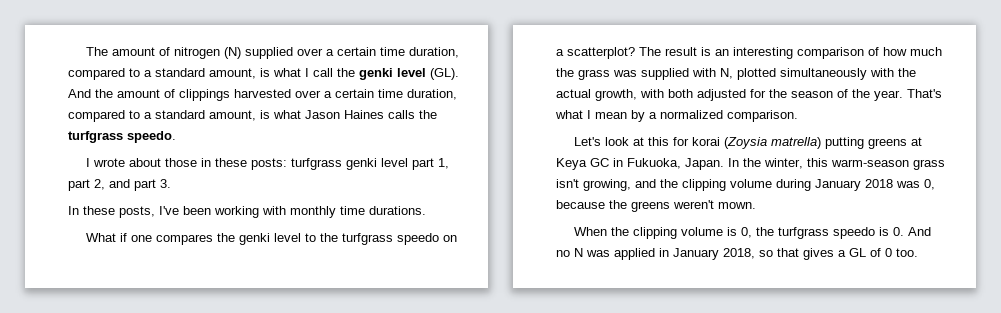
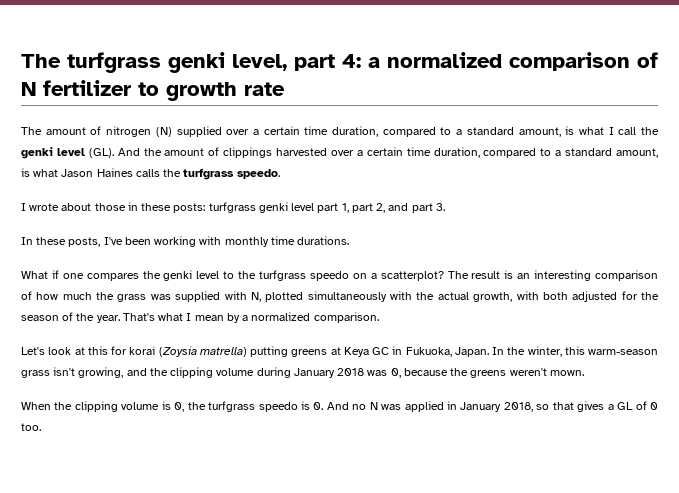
+ The turfgrass genki level, part 4: a normalized comparison of N fertilizer to growth rate

